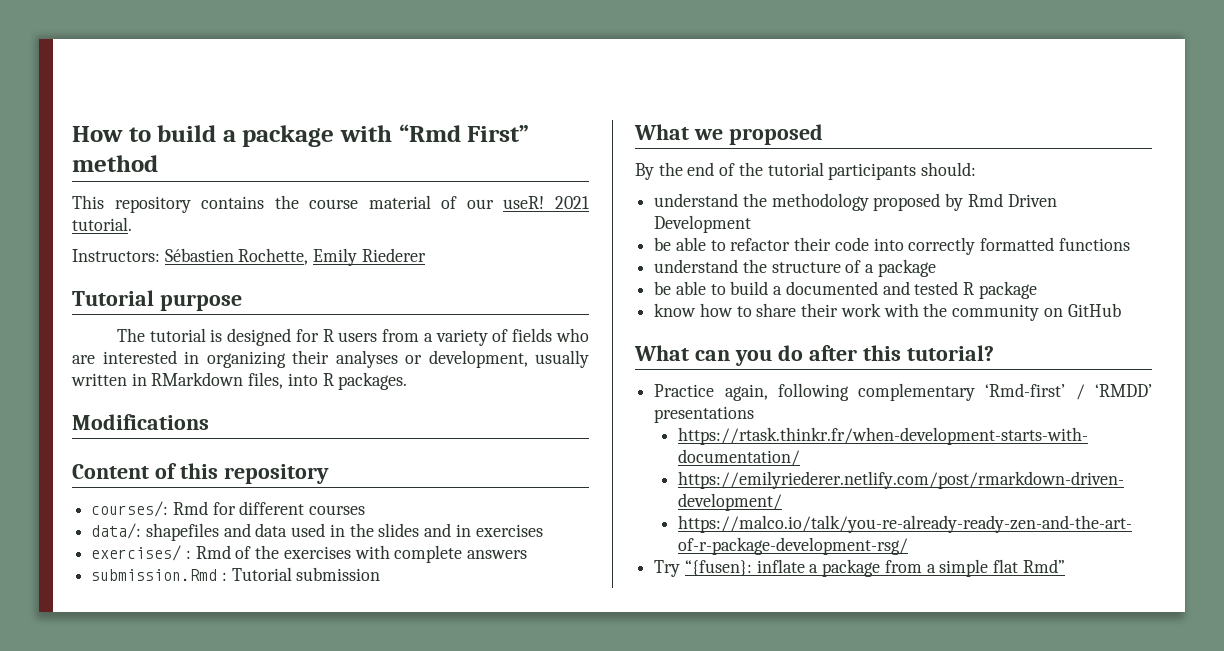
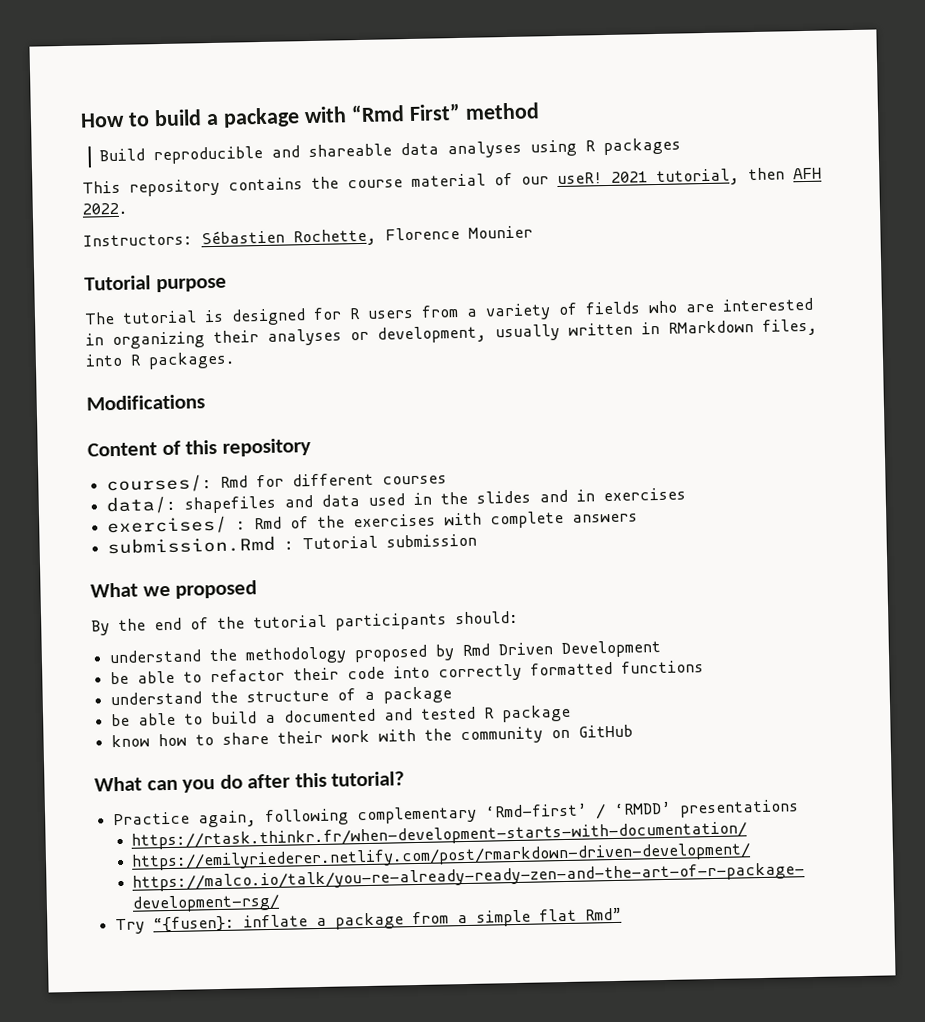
+ Build reproducible and shareable data analyses using R packages
- 2021 tutorial.
+ 2021 tutorial, then AFH 2022.
- Instructors: Sébastien Rochette, Emily Riederer
+ Instructors: Sébastien Rochette, Florence Mounier

